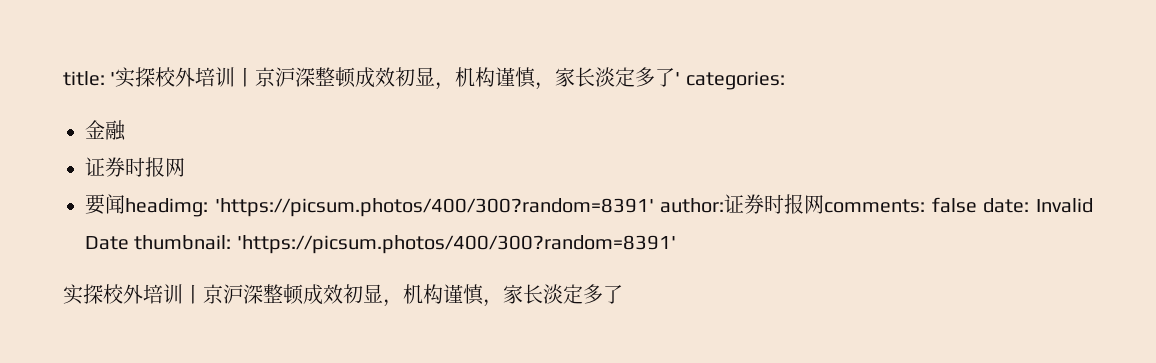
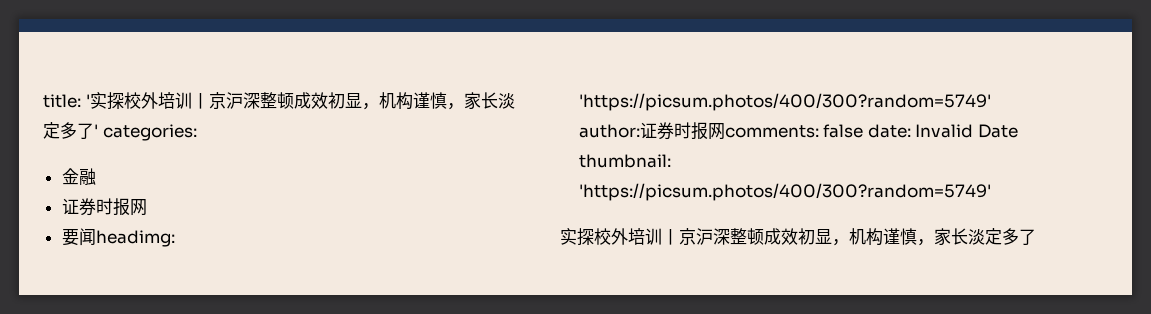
- 要闻headimg: 'https://picsum.photos/400/300?random=8391' author:证券时报网comments: false date: Invalid Date thumbnail: 'https://picsum.photos/400/300?random=8391'
+ 要闻headimg: 'https://picsum.photos/400/300?random=5749' author:证券时报网comments: false date: Invalid Date thumbnail: 'https://picsum.photos/400/300?random=5749'

